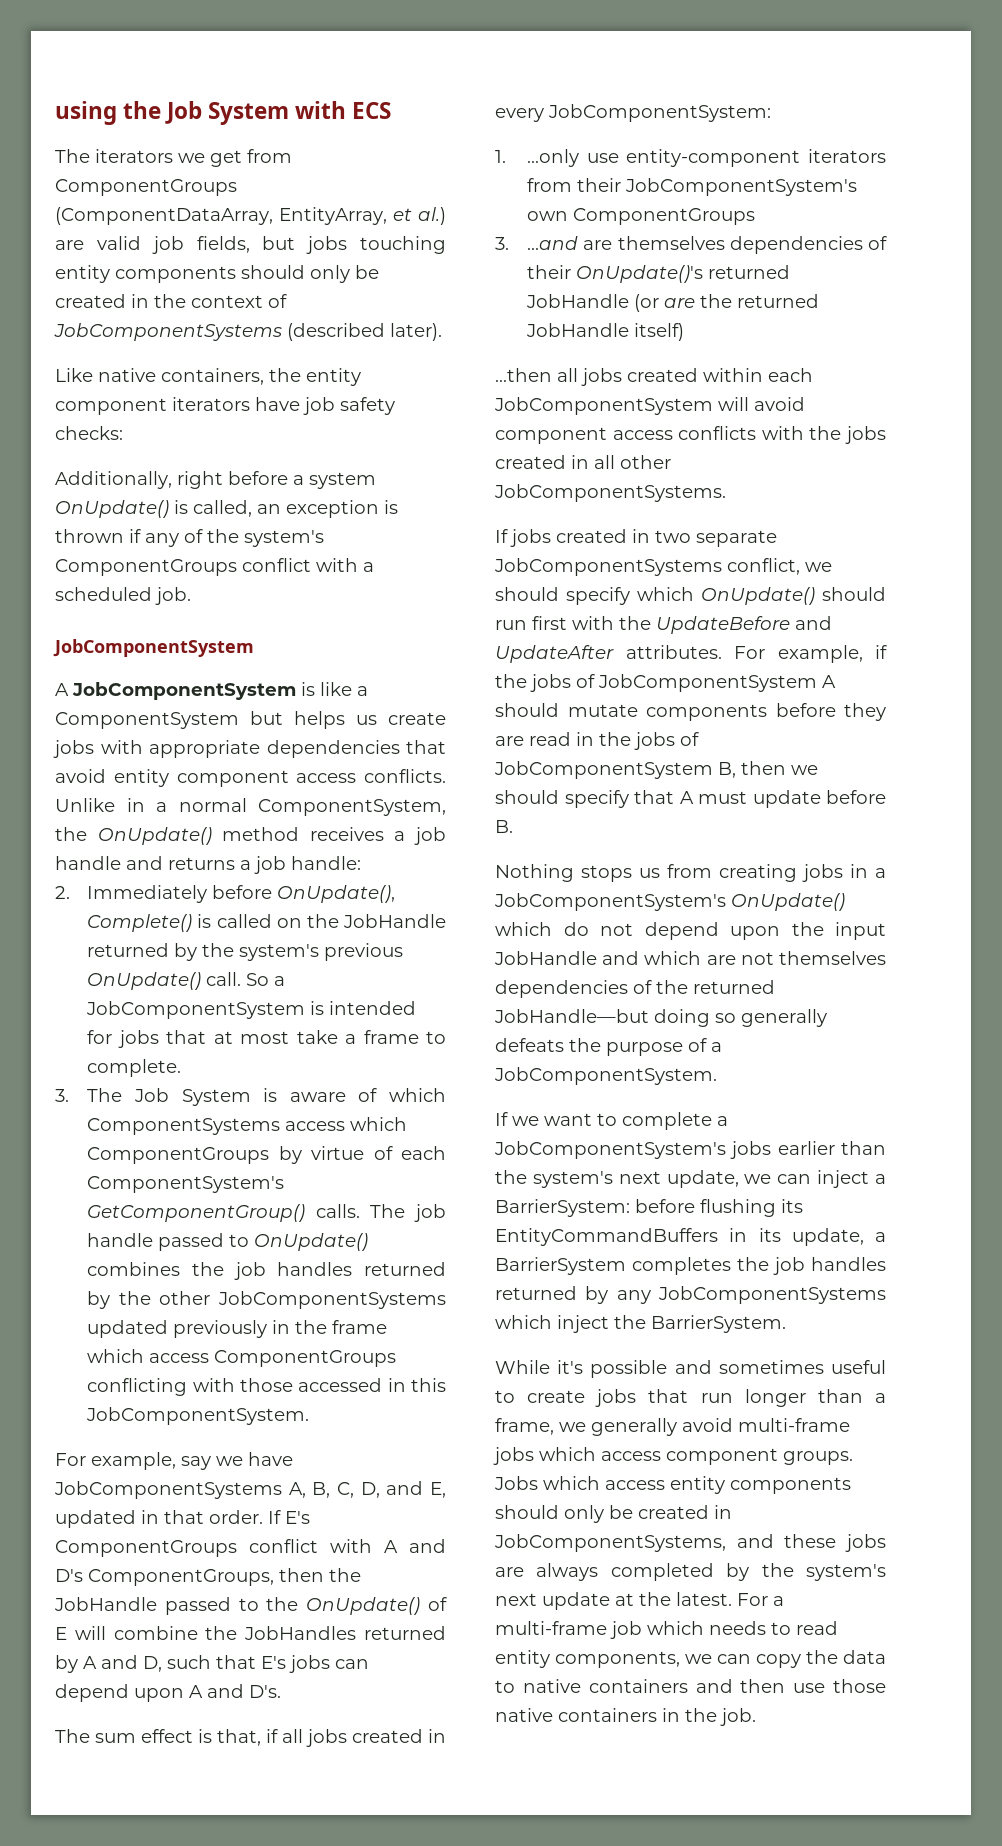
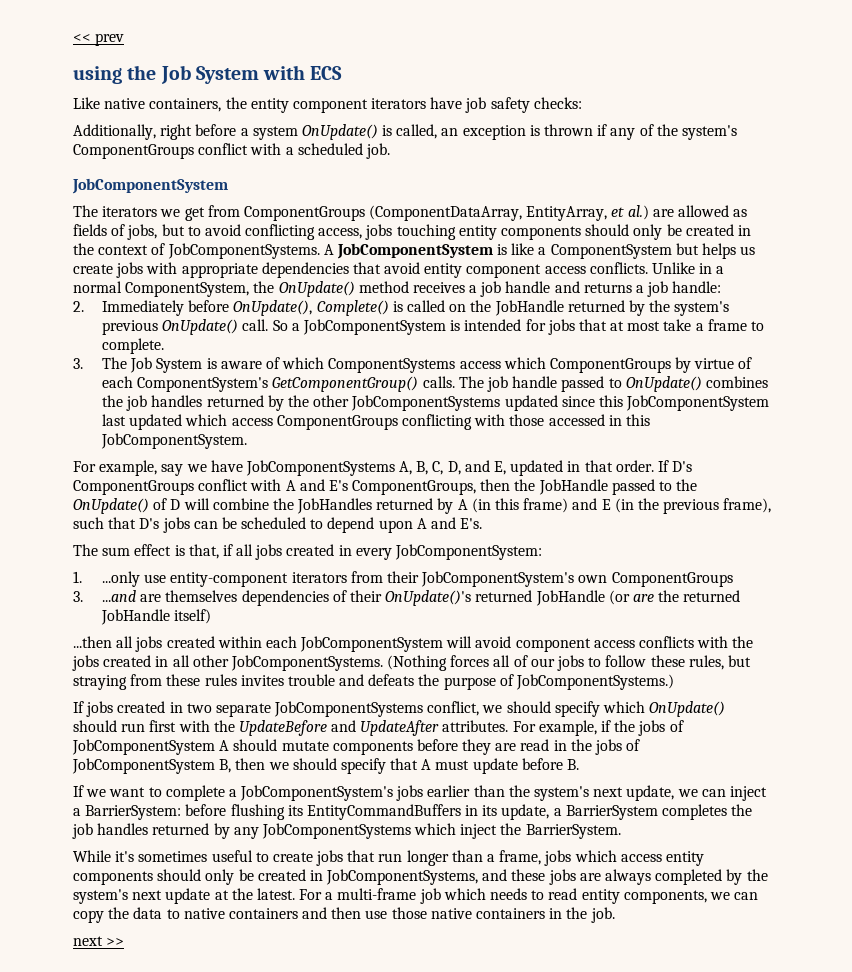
+ << prev
- The iterators we get from ComponentGroups (ComponentDataArray, EntityArray, et al.) are valid job fields, but jobs touching entity components should only be created in the context of JobComponentSystems (described later).
+ The iterators we get from ComponentGroups (ComponentDataArray, EntityArray, et al.) are allowed as fields of jobs, but to avoid conflicting access, jobs touching entity components should only be created in the context of JobComponentSystems.
- The job handle passed to OnUpdate() combines the job handles returned by the other JobComponentSystems updated previously in the frame which access ComponentGroups conflicting with those accessed in this JobComponentSystem.
+ The job handle passed to OnUpdate() combines the job handles returned by the other JobComponentSystems updated since this JobComponentSystem last updated which access ComponentGroups conflicting with those accessed in this JobComponentSystem.
- If E's ComponentGroups conflict with A and D's ComponentGroups, then the JobHandle passed to the OnUpdate() of E will combine the JobHandles returned by A and D, such that E's jobs can depend upon A and D's.
+ If D's ComponentGroups conflict with A and E's ComponentGroups, then the JobHandle passed to the OnUpdate() of D will combine the JobHandles returned by A (in this frame) and E (in the previous frame), such that D's jobs can be scheduled to depend upon A and E's.
+ (Nothing forces all of our jobs to follow these rules, but straying from these rules invites trouble and defeats the purpose of JobComponentSystems.)
- Nothing stops us from creating jobs in a JobComponentSystem's OnUpdate() which do not depend upon the input JobHandle and which are not themselves dependencies of the returned JobHandle—but doing so generally defeats the purpose of a JobComponentSystem.
- While it's possible and sometimes useful to create jobs that run longer than a frame, we generally avoid multi-frame jobs which access component groups. Jobs which access entity components should only be created in JobComponentSystems, and these jobs are always completed by the system's next update at the latest.
+ While it's sometimes useful to create jobs that run longer than a frame, jobs which access entity components should only be created in JobComponentSystems, and these jobs are always completed by the system's next update at the latest.
+ next >>

